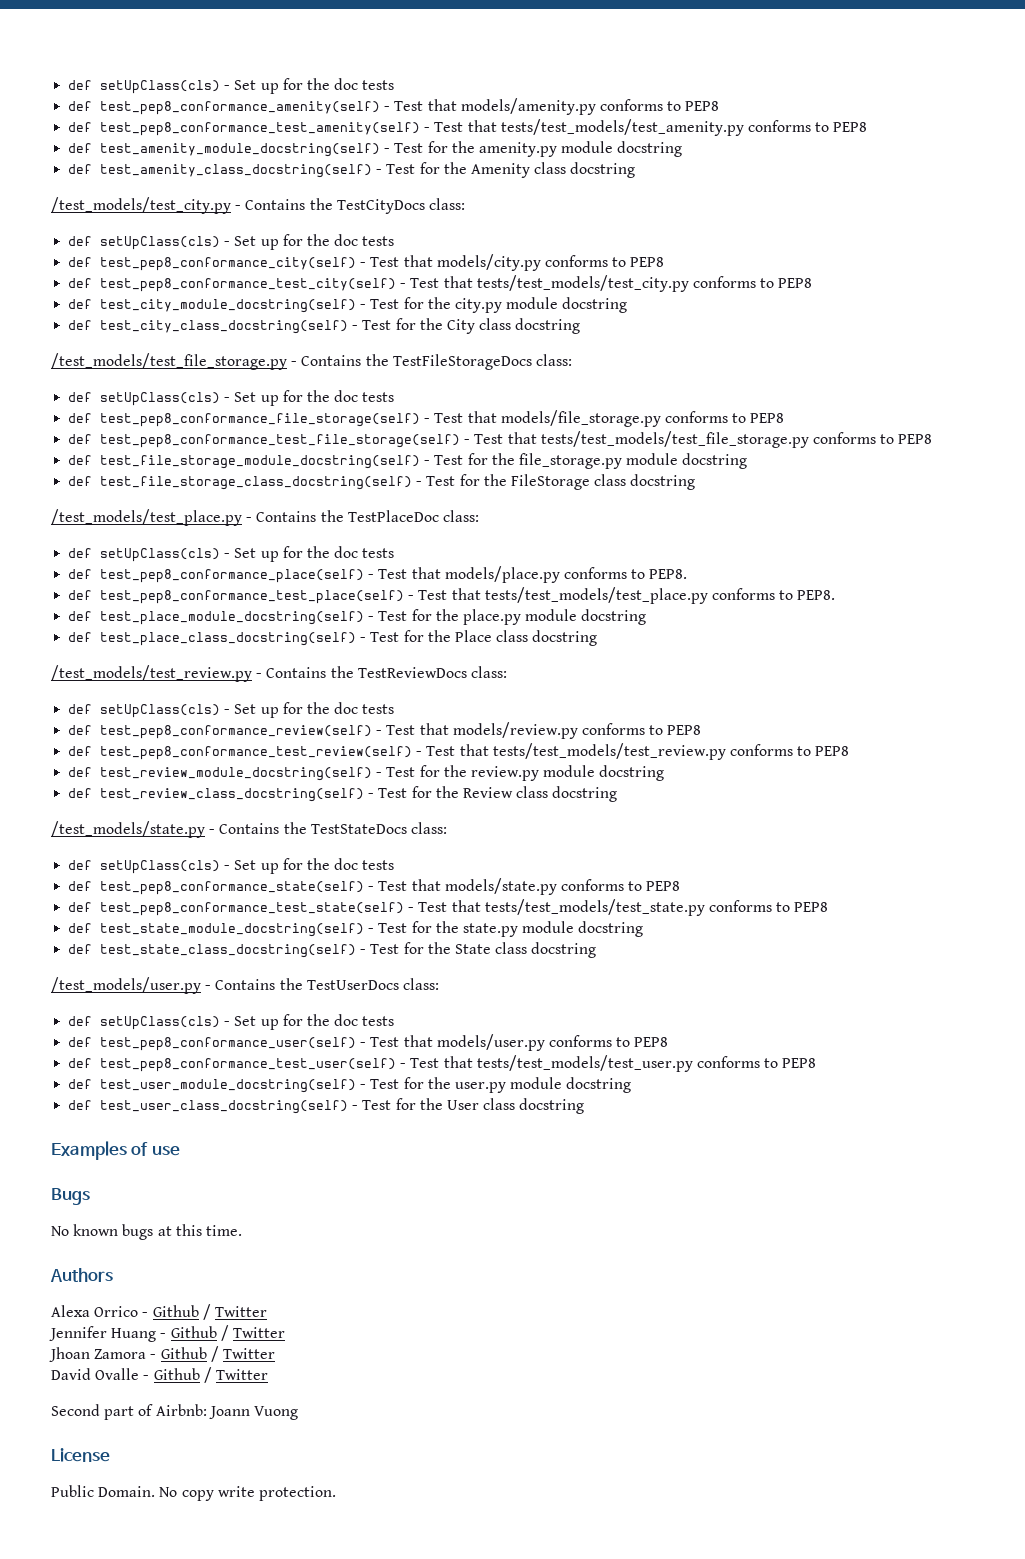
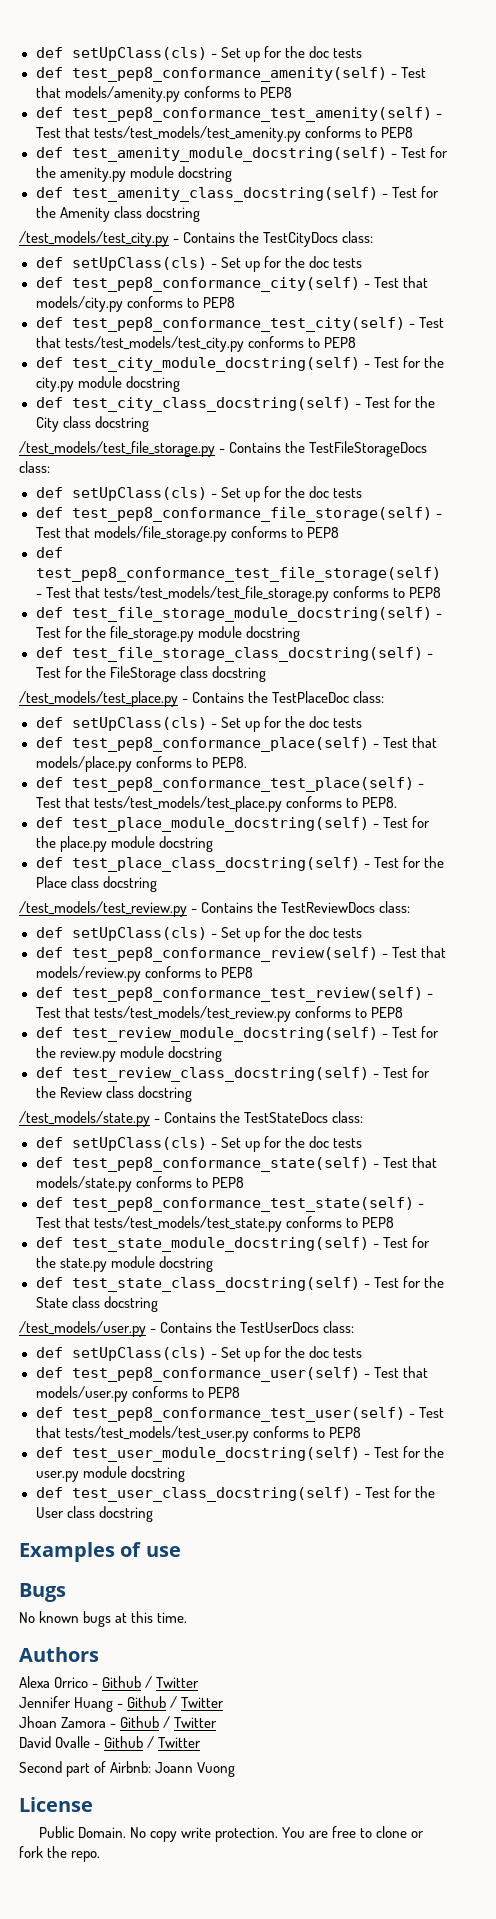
+ You are free to clone or fork the repo.

